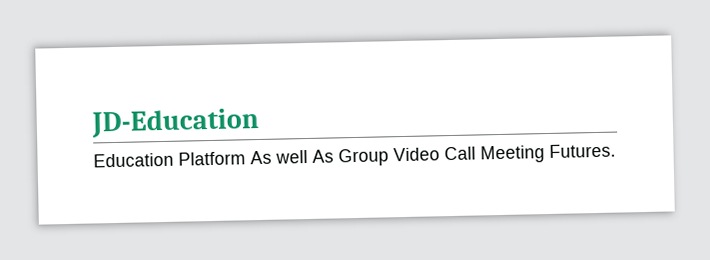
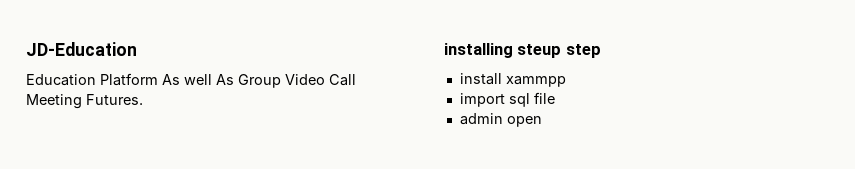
+ installing steup step
+ install xammpp
+ import sql file
+ admin open

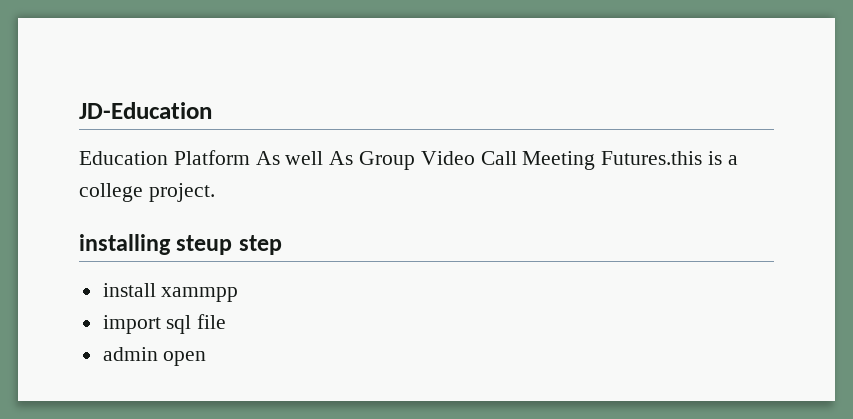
- Education Platform As well As Group Video Call Meeting Futures.
+ Education Platform As well As Group Video Call Meeting Futures.this is a college project.

